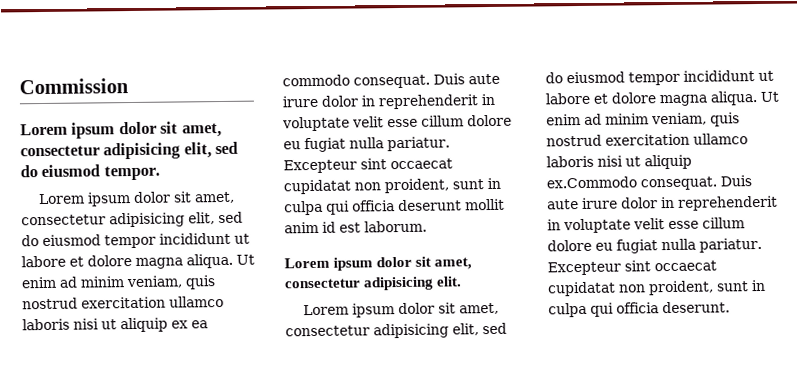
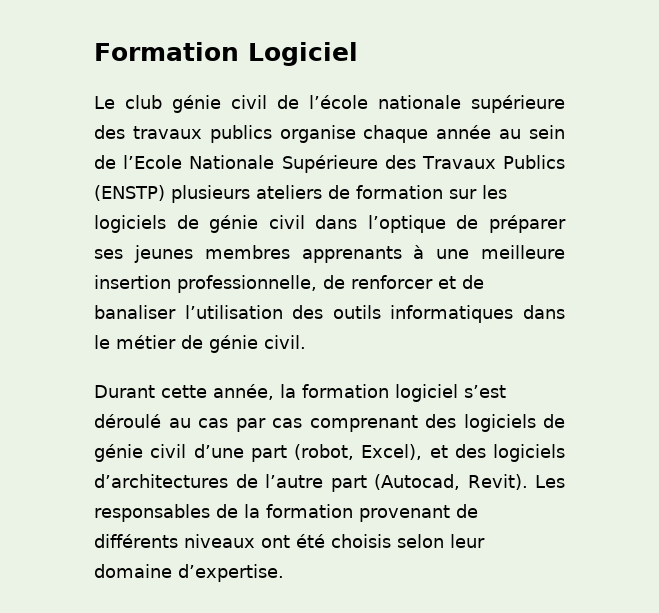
- Commission
- Lorem ipsum dolor sit amet, consectetur adipisicing elit, sed do eiusmod tempor.
- Lorem ipsum dolor sit amet, consectetur adipisicing elit, sed do eiusmod tempor incididunt ut labore et dolore magna aliqua. Ut enim ad minim veniam, quis nostrud exercitation ullamco laboris nisi ut aliquip ex ea commodo consequat. Duis aute irure dolor in reprehenderit in voluptate velit esse cillum dolore eu fugiat nulla pariatur. Excepteur sint occaecat cupidatat non proident, sunt in culpa qui officia deserunt mollit anim id est laborum.
- Lorem ipsum dolor sit amet, consectetur adipisicing elit.
- Lorem ipsum dolor sit amet, consectetur adipisicing elit, sed do eiusmod tempor incididunt ut labore et dolore magna aliqua. Ut enim ad minim veniam, quis nostrud exercitation ullamco laboris nisi ut aliquip ex.Commodo consequat. Duis aute irure dolor in reprehenderit in voluptate velit esse cillum dolore eu fugiat nulla pariatur. Excepteur sint occaecat cupidatat non proident, sunt in culpa qui officia deserunt.
+ Formation Logiciel
+ Le club génie civil de l’école nationale supérieure des travaux publics organise chaque année au sein de l’Ecole Nationale Supérieure des Travaux Publics (ENSTP) plusieurs ateliers de formation sur les logiciels de génie civil dans l’optique de préparer ses jeunes membres apprenants à une meilleure insertion professionnelle, de renforcer et de banaliser l’utilisation des outils informatiques dans le métier de génie civil.
+ Durant cette année, la formation logiciel s’est déroulé au cas par cas comprenant des logiciels de génie civil d’une part (robot, Excel), et des logiciels d’architectures de l’autre part (Autocad, Revit). Les responsables de la formation provenant de différents niveaux ont été choisis selon leur domaine d’expertise.

